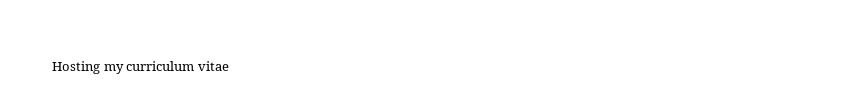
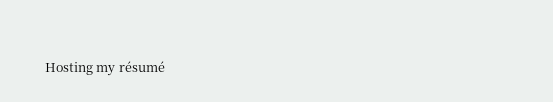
- Hosting my curriculum vitae
+ Hosting my résumé

